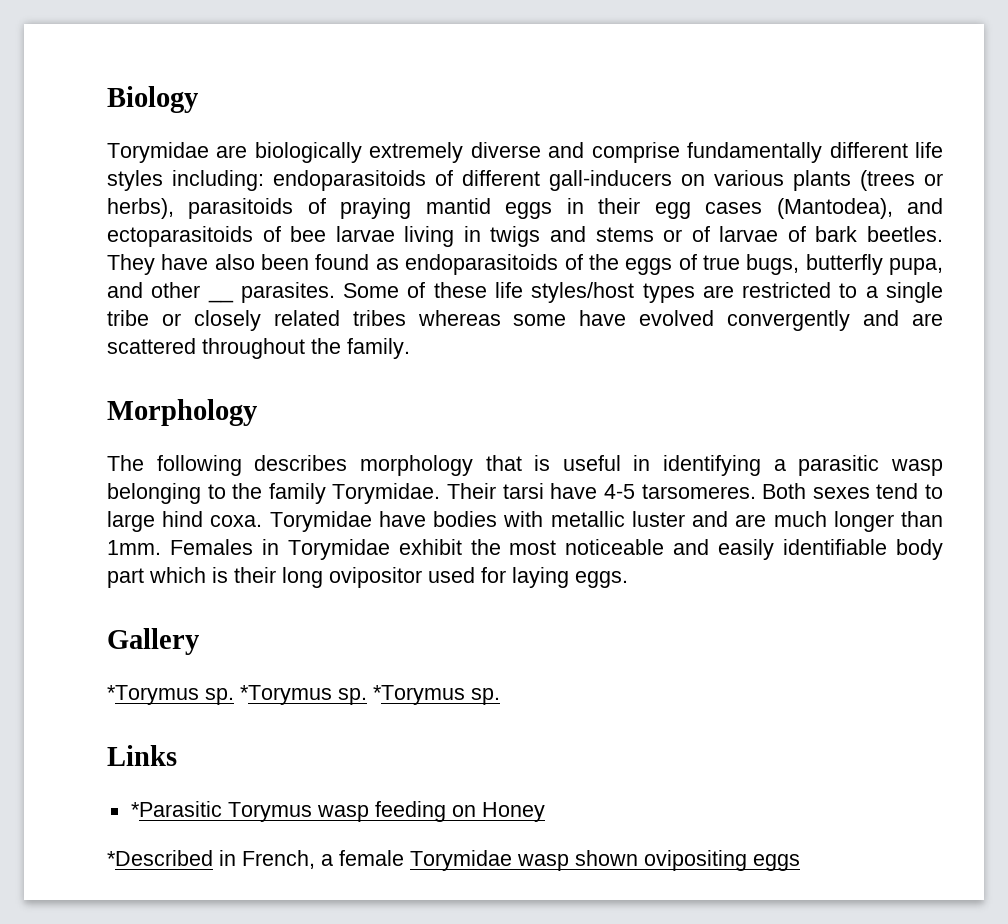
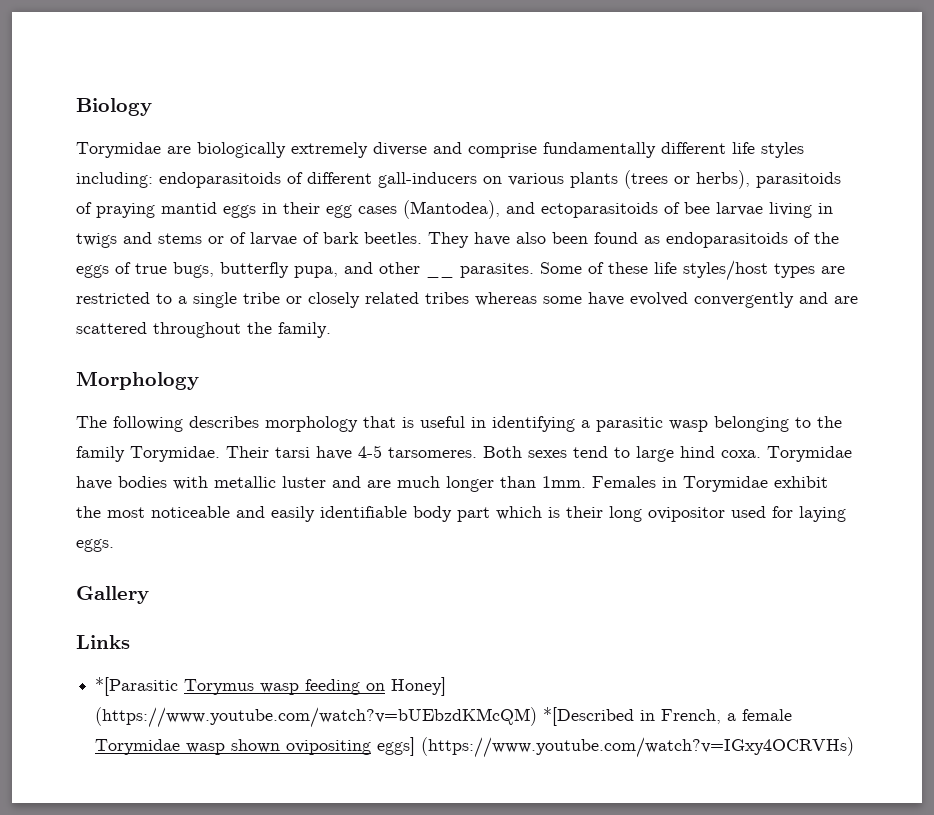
- *Torymus sp. *Torymus sp. *Torymus sp.
- *Parasitic Torymus wasp feeding on Honey
- *Described in French, a female Torymidae wasp shown ovipositing eggs
+ *[Parasitic Torymus wasp feeding on Honey] (https://www.youtube.com/watch?v=bUEbzdKMcQM) *[Described in French, a female Torymidae wasp shown ovipositing eggs] (https://www.youtube.com/watch?v=IGxy4OCRVHs)

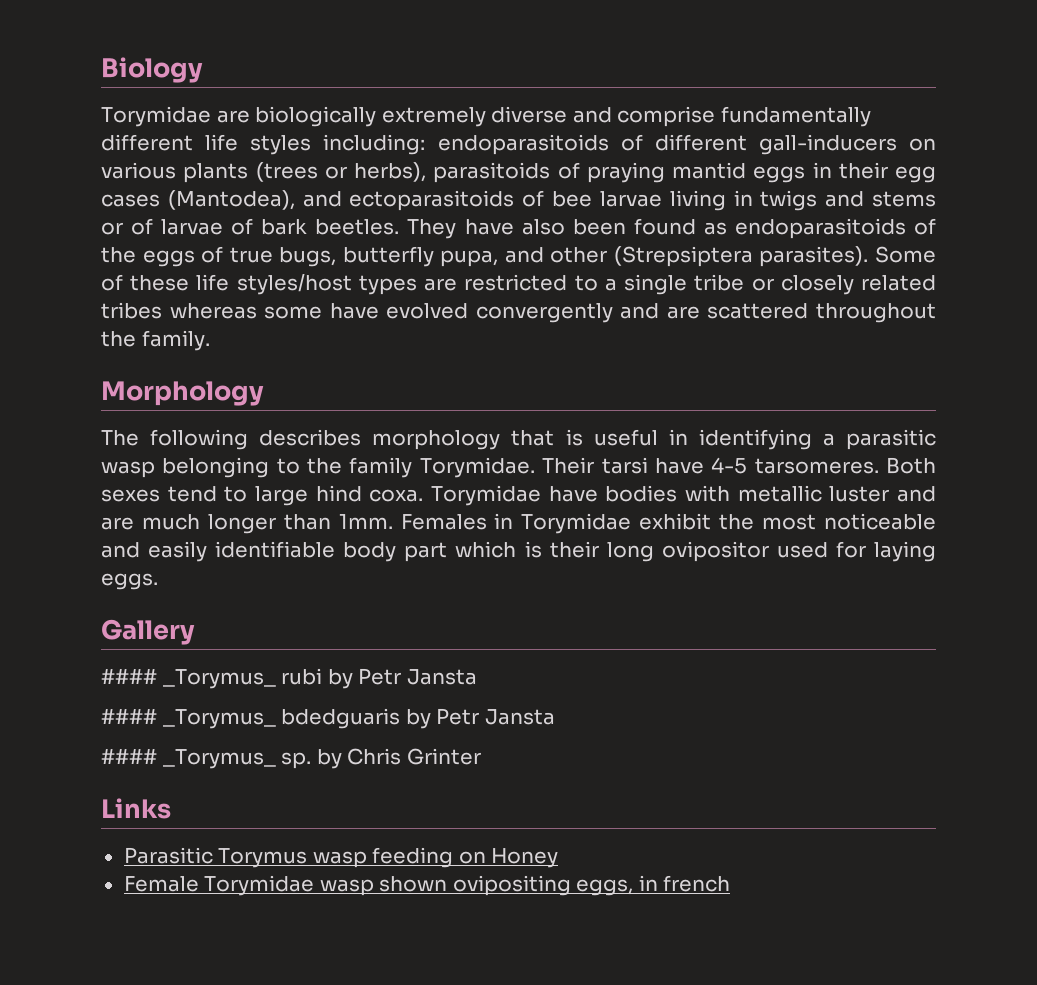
- They have also been found as endoparasitoids of the eggs of true bugs, butterfly pupa, and other __ parasites.
+ They have also been found as endoparasitoids of the eggs of true bugs, butterfly pupa, and other (Strepsiptera parasites).
+ #### _Torymus_ rubi by Petr Jansta
+ #### _Torymus_ bdedguaris by Petr Jansta
+ #### _Torymus_ sp. by Chris Grinter
- *[Parasitic Torymus wasp feeding on Honey] (https://www.youtube.com/watch?v=bUEbzdKMcQM) *[Described in French, a female Torymidae wasp shown ovipositing eggs] (https://www.youtube.com/watch?v=IGxy4OCRVHs)
+ Parasitic Torymus wasp feeding on Honey
+ Female Torymidae wasp shown ovipositing eggs, in french

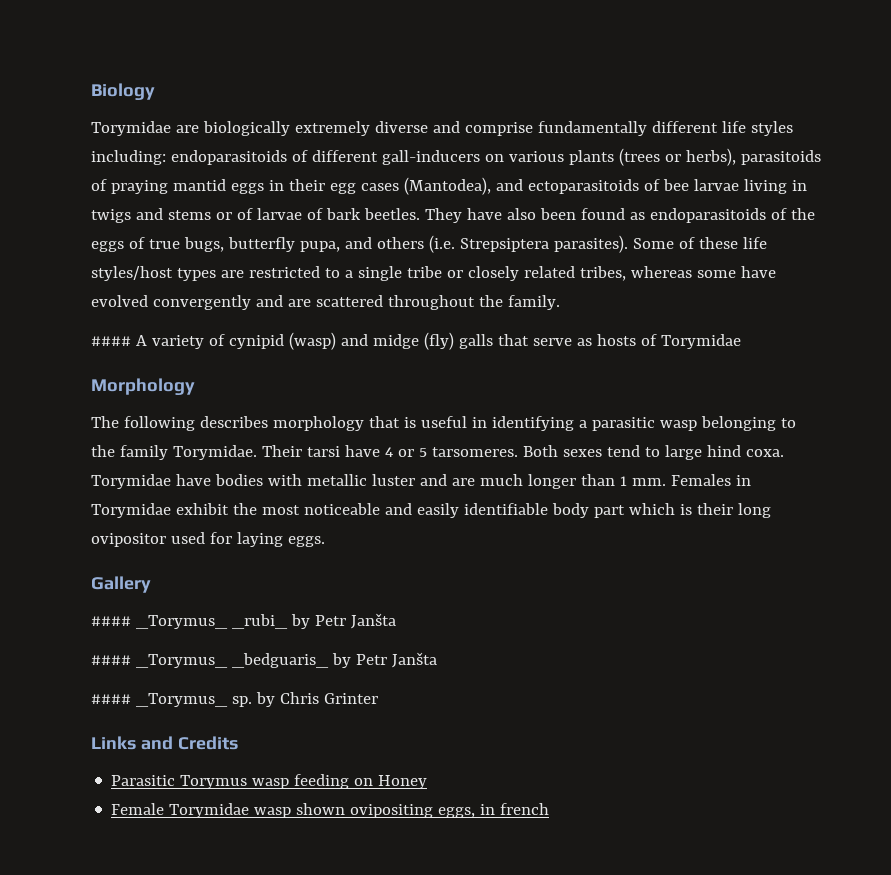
- They have also been found as endoparasitoids of the eggs of true bugs, butterfly pupa, and other (Strepsiptera parasites).
+ They have also been found as endoparasitoids of the eggs of true bugs, butterfly pupa, and others (i.e. Strepsiptera parasites).
- Some of these life styles/host types are restricted to a single tribe or closely related tribes whereas some have evolved convergently and are scattered throughout the family.
+ Some of these life styles/host types are restricted to a single tribe or closely related tribes, whereas some have evolved convergently and are scattered throughout the family.
+ #### A variety of cynipid (wasp) and midge (fly) galls that serve as hosts of Torymidae
- Their tarsi have 4-5 tarsomeres.
+ Their tarsi have 4 or 5 tarsomeres.
- Torymidae have bodies with metallic luster and are much longer than 1mm.
+ Torymidae have bodies with metallic luster and are much longer than 1 mm.
- #### _Torymus_ rubi by Petr Jansta
- #### _Torymus_ bdedguaris by Petr Jansta
+ #### _Torymus_ _rubi_ by Petr Janšta
+ #### _Torymus_ _bedguaris_ by Petr Janšta
- Links
+ Links and Credits

